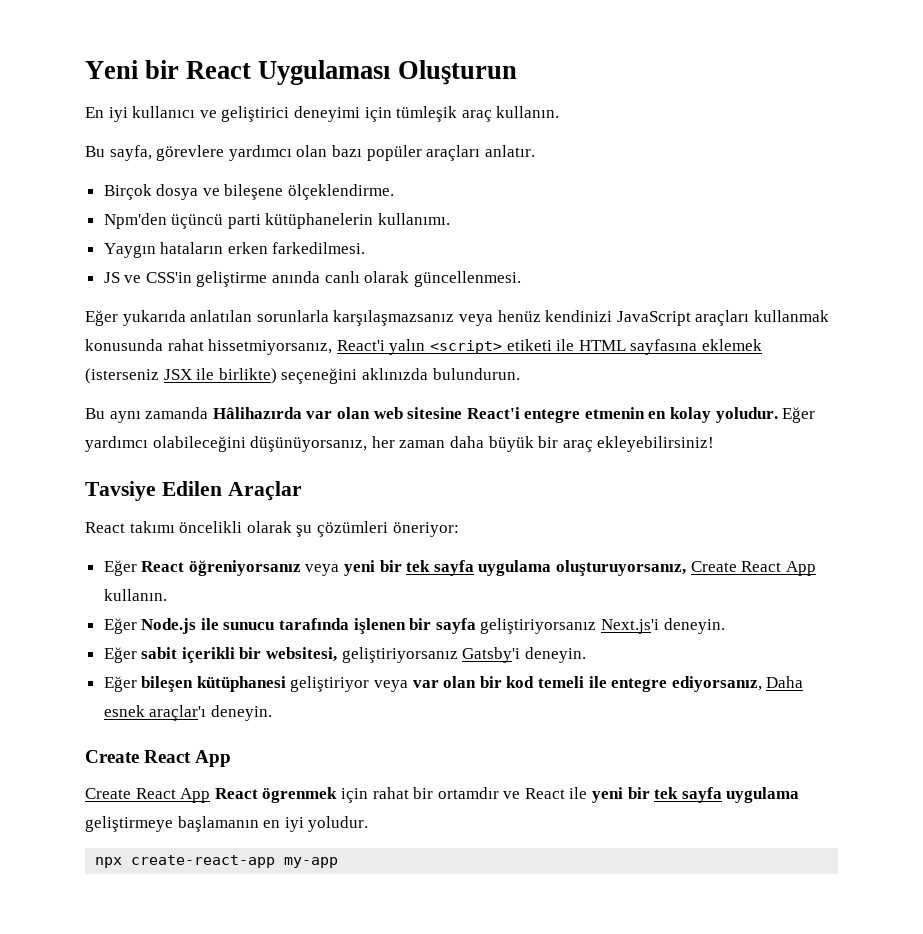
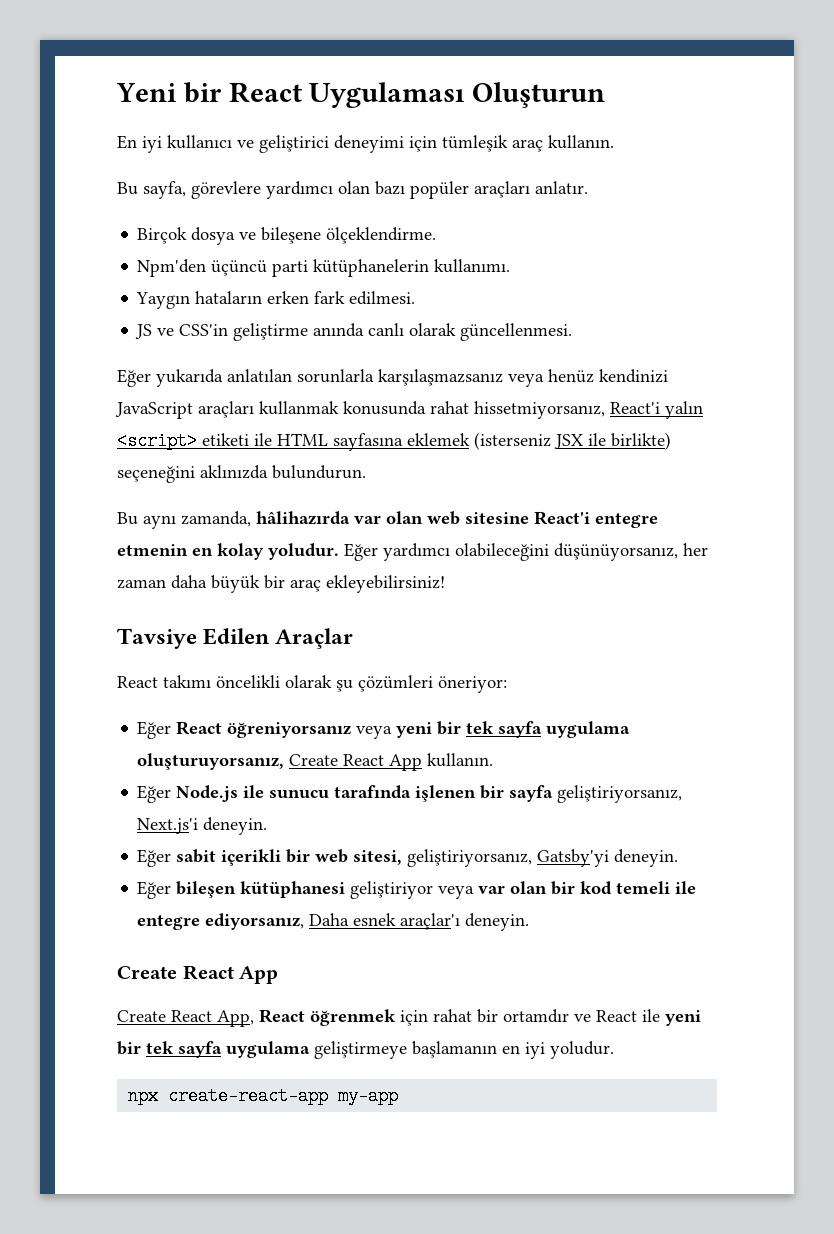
- Yaygın hataların erken farkedilmesi.
+ Yaygın hataların erken fark edilmesi.
- Bu aynı zamanda Hâlihazırda var olan web sitesine React'i entegre etmenin en kolay yoludur.
+ Bu aynı zamanda, hâlihazırda var olan web sitesine React'i entegre etmenin en kolay yoludur.
- Eğer Node.js ile sunucu tarafında işlenen bir sayfa geliştiriyorsanız Next.js'i deneyin.
+ Eğer Node.js ile sunucu tarafında işlenen bir sayfa geliştiriyorsanız, Next.js'i deneyin.
- Eğer sabit içerikli bir websitesi, geliştiriyorsanız Gatsby'i deneyin.
+ Eğer sabit içerikli bir web sitesi, geliştiriyorsanız, Gatsby'yi deneyin.
- Create React App React ögrenmek için rahat bir ortamdır ve React ile yeni bir tek sayfa uygulama geliştirmeye başlamanın en iyi yoludur.
+ Create React App, React öğrenmek için rahat bir ortamdır ve React ile yeni bir tek sayfa uygulama geliştirmeye başlamanın en iyi yoludur.

